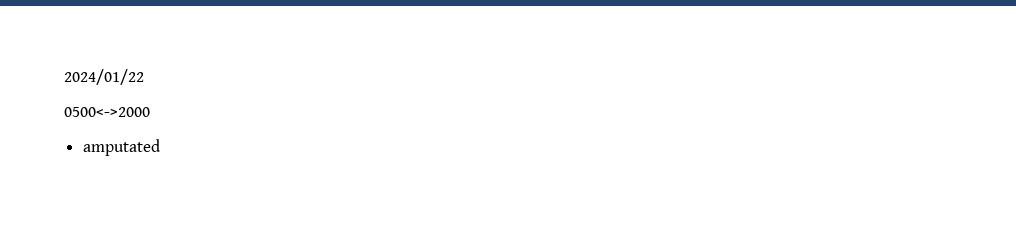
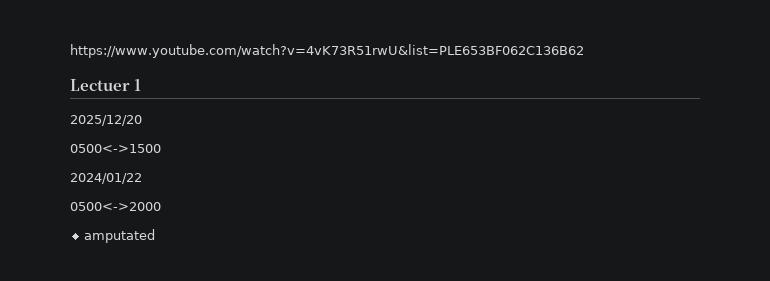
+ https://www.youtube.com/watch?v=4vK73R51rwU&list=PLE653BF062C136B62
+ Lectuer 1
+ 2025/12/20
+ 0500<->1500

